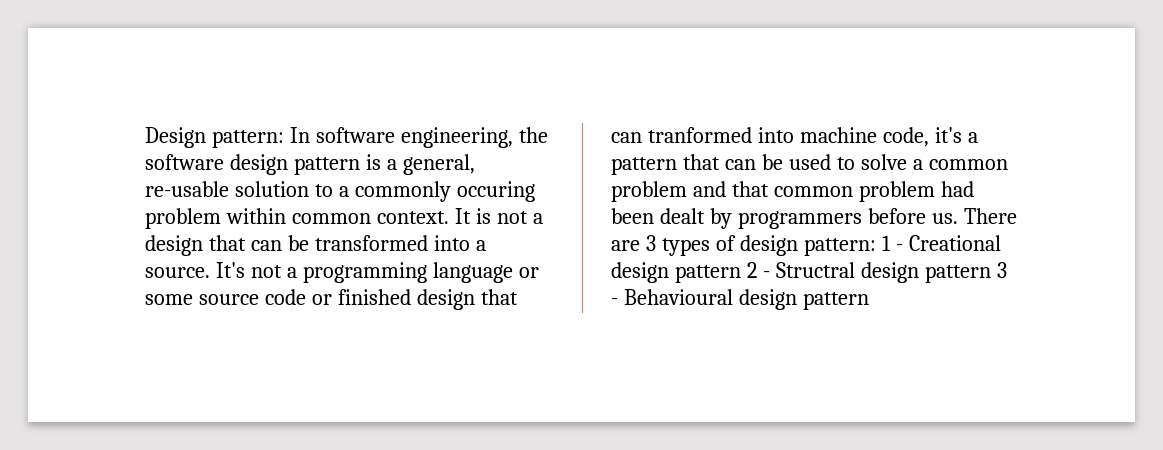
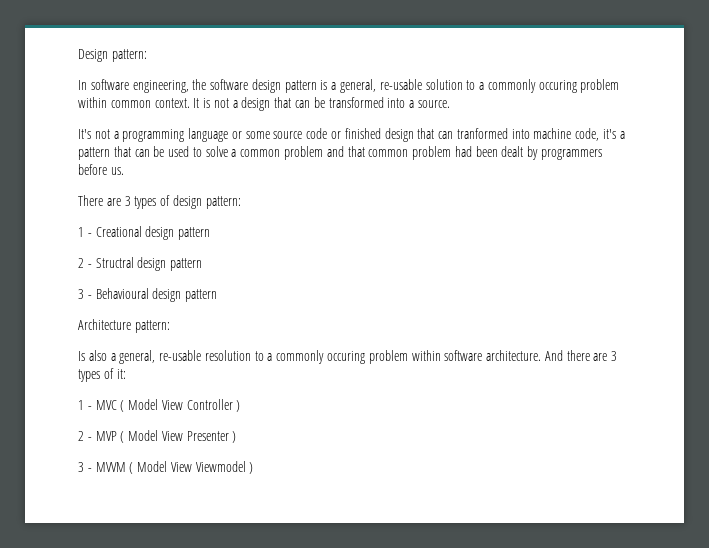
- Design pattern: In software engineering, the software design pattern is a general, re-usable solution to a commonly occuring problem within common context.
+ Design pattern:
+ In software engineering, the software design pattern is a general, re-usable solution to a commonly occuring problem within common context.
- It is not a design that can be transformed into a source. It's not a programming language or some source code or finished design that can tranformed into machine code, it's a pattern that can be used to solve a common problem and that common problem had been dealt by programmers before us. There are 3 types of design pattern: 1 - Creational design pattern 2 - Structral design pattern 3 - Behavioural design pattern
+ It is not a design that can be transformed into a source.
+ It's not a programming language or some source code or finished design that can tranformed into machine code, it's a pattern that can be used to solve a common problem and that common problem had been dealt by programmers before us.
+ There are 3 types of design pattern:
+ 1 - Creational design pattern
+ 2 - Structral design pattern
+ 3 - Behavioural design pattern
+ Architecture pattern:
+ Is also a general, re-usable resolution to a commonly occuring problem within software architecture. And there are 3 types of it:
+ 1 - MVC ( Model View Controller )
+ 2 - MVP ( Model View Presenter )
+ 3 - MVVM ( Model View Viewmodel )

